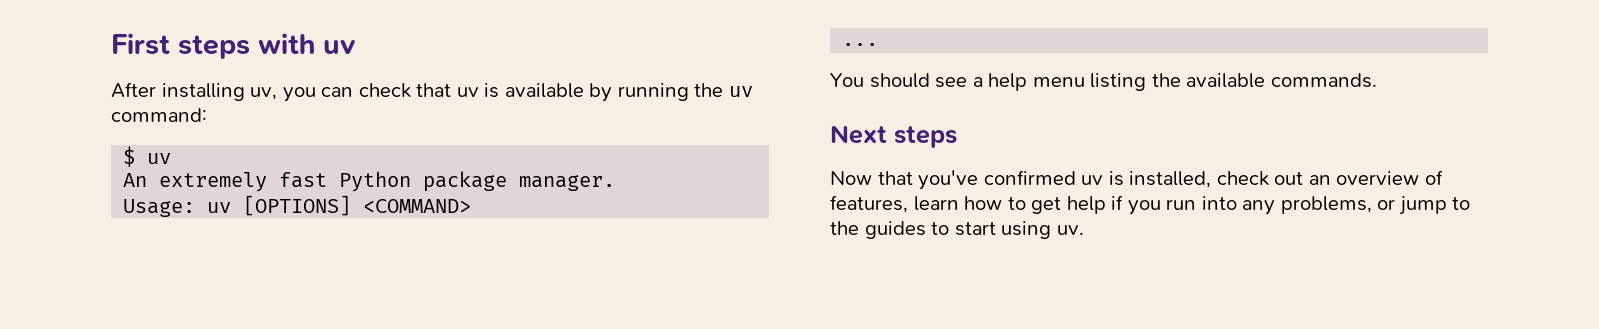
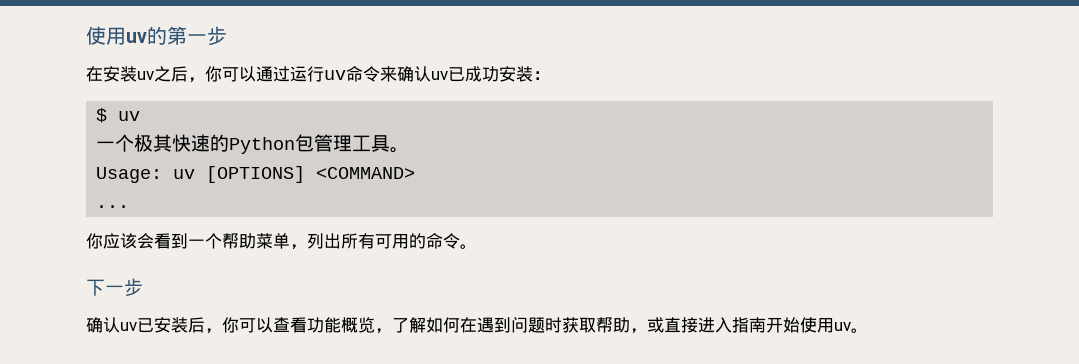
- First steps with uv
- After installing uv, you can check that uv is available by running the uv command:
+ 使用uv的第一步
+ 在安装uv之后，你可以通过运行uv命令来确认uv已成功安装：
  $ uv
- An extremely fast Python package manager.
+ 一个极其快速的Python包管理工具。
- You should see a help menu listing the available commands.
- Next steps
- Now that you've confirmed uv is installed, check out an overview of features, learn how to get help if you run into any problems, or jump to the guides to start using uv.
+ 你应该会看到一个帮助菜单，列出所有可用的命令。
+ 下一步
+ 确认uv已安装后，你可以查看功能概览，了解如何在遇到问题时获取帮助，或直接进入指南开始使用uv。

